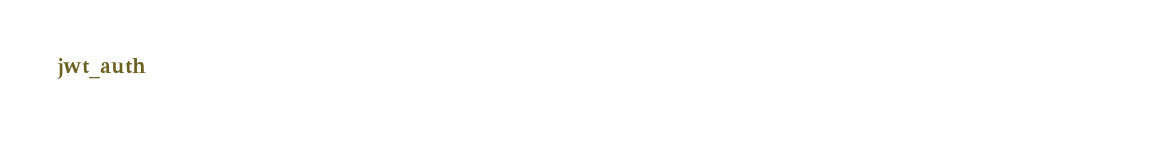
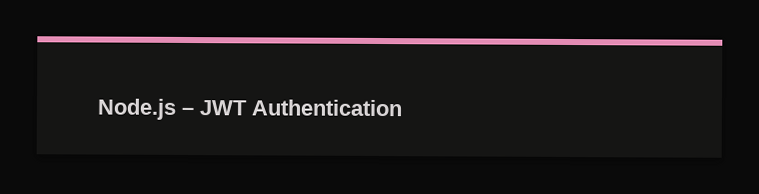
- jwt_auth
+ Node.js – JWT Authentication

